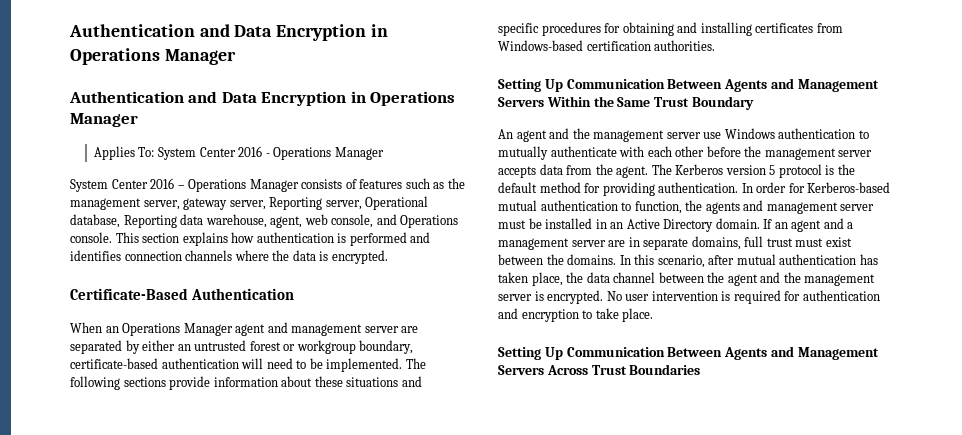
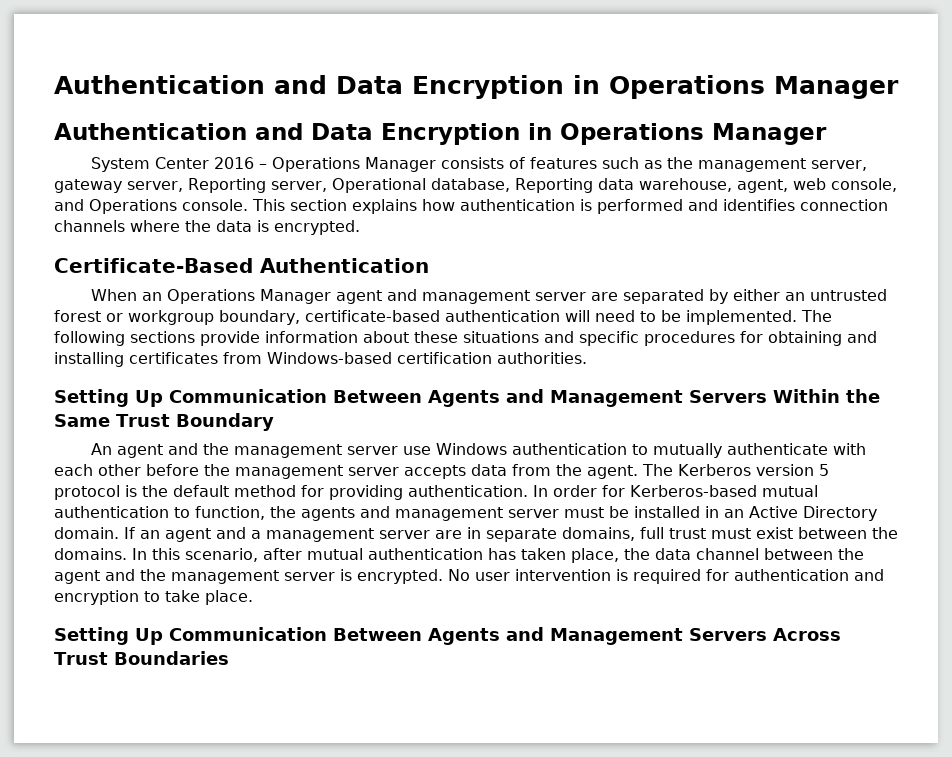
- Applies To: System Center 2016 - Operations Manager

